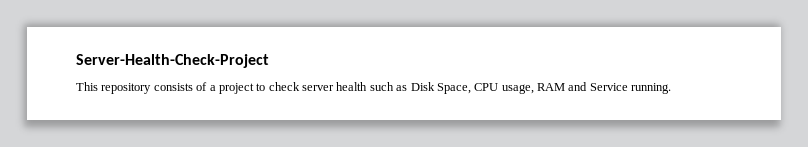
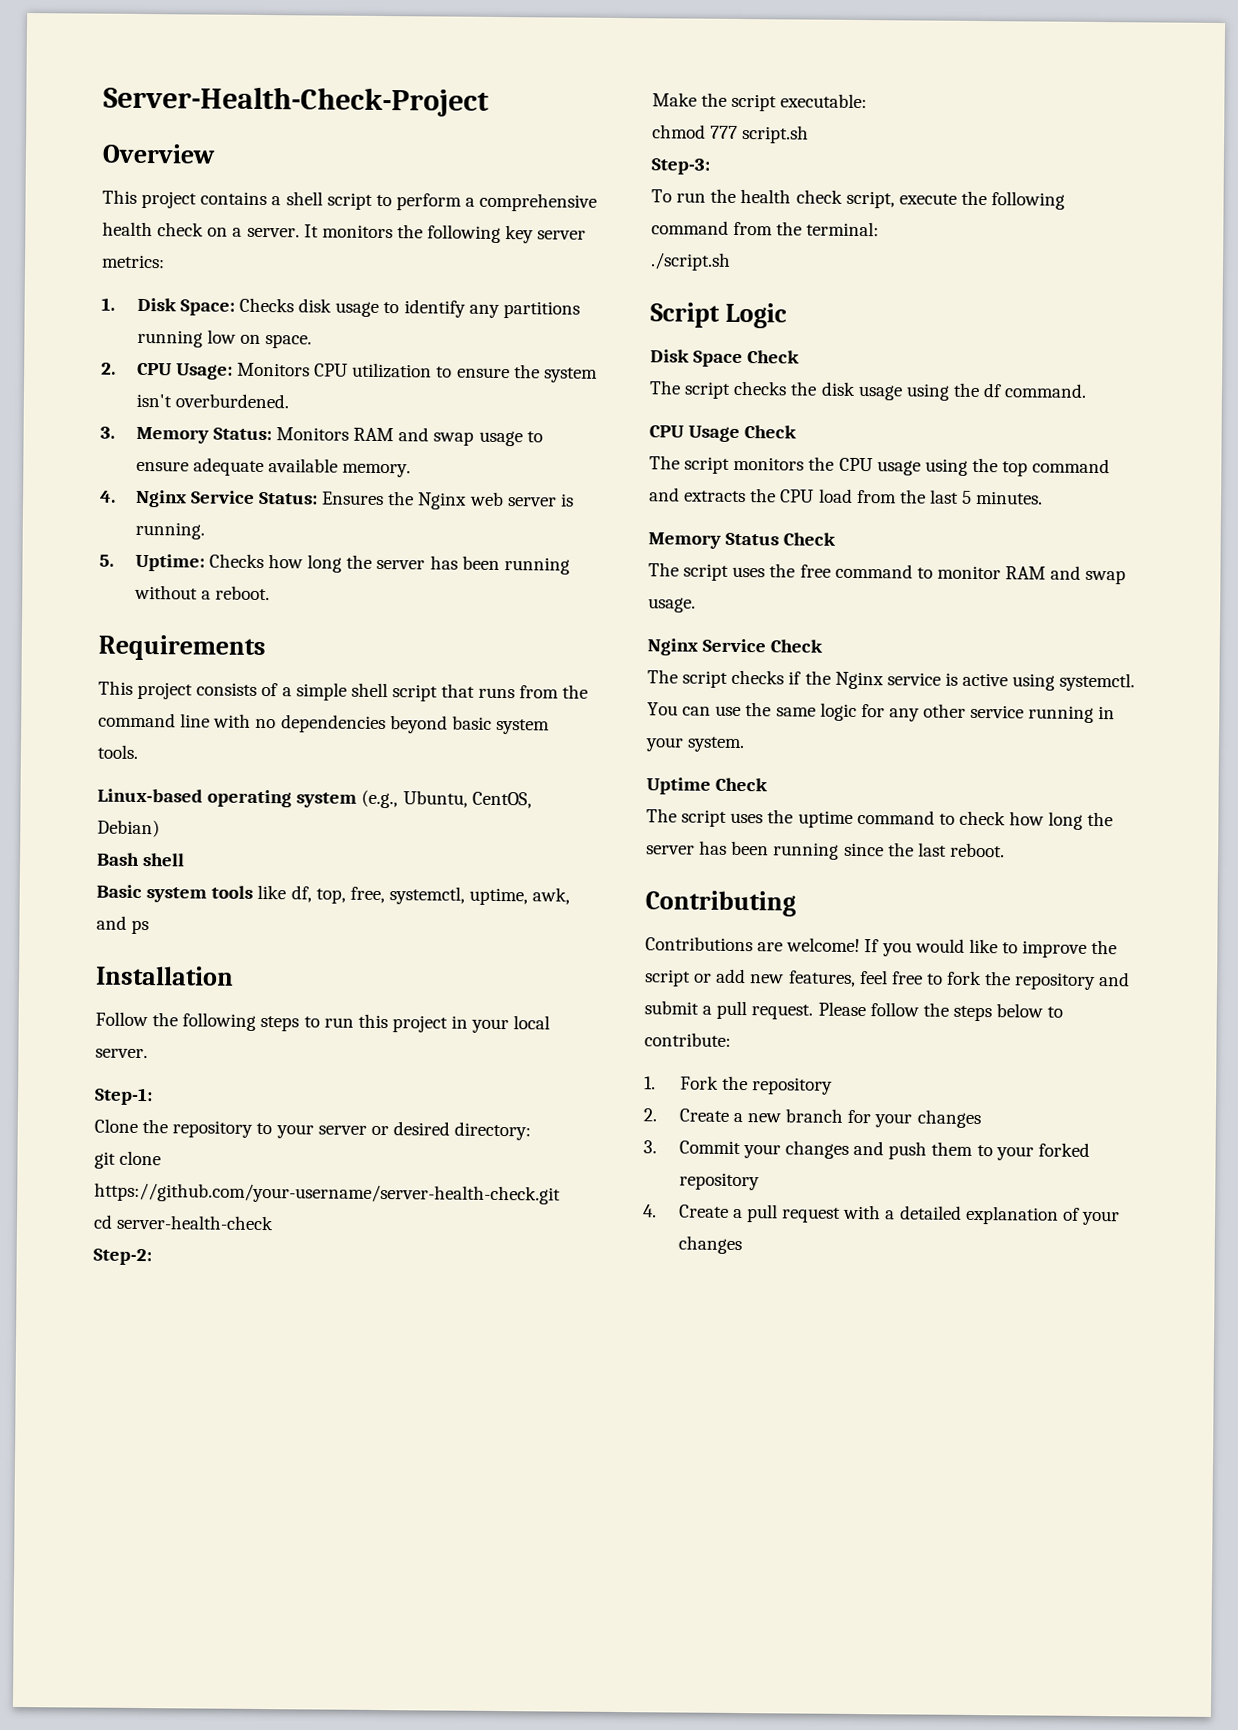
- This repository consists of a project to check server health such as Disk Space, CPU usage, RAM and Service running.
+ Overview
+ This project contains a shell script to perform a comprehensive health check on a server. It monitors the following key server metrics:
+ 1. Disk Space: Checks disk usage to identify any partitions running low on space.
+ 2. CPU Usage: Monitors CPU utilization to ensure the system isn't overburdened.
+ 3. Memory Status: Monitors RAM and swap usage to ensure adequate available memory.
+ 4. Nginx Service Status: Ensures the Nginx web server is running.
+ 5. Uptime: Checks how long the server has been running without a reboot.
+ Requirements
+ This project consists of a simple shell script that runs from the command line with no dependencies beyond basic system tools.
+ Linux-based operating system (e.g., Ubuntu, CentOS, Debian)
+ Bash shell
+ Basic system tools like df, top, free, systemctl, uptime, awk, and ps
+ Installation
+ Follow the following steps to run this project in your local server.
+ Step-1:
+ Clone the repository to your server or desired directory:
+ git clone https://github.com/your-username/server-health-check.git
+ cd server-health-check
+ Step-2:
+ Make the script executable:
+ chmod 777 script.sh
+ Step-3:
+ To run the health check script, execute the following command from the terminal:
+ ./script.sh
+ Script Logic
+ Disk Space Check
+ The script checks the disk usage using the df command.
+ CPU Usage Check
+ The script monitors the CPU usage using the top command and extracts the CPU load from the last 5 minutes.
+ Memory Status Check
+ The script uses the free command to monitor RAM and swap usage.
+ Nginx Service Check
+ The script checks if the Nginx service is active using systemctl. You can use the same logic for any other service running in your system.
+ Uptime Check
+ The script uses the uptime command to check how long the server has been running since the last reboot.
+ Contributing
+ Contributions are welcome! If you would like to improve the script or add new features, feel free to fork the repository and submit a pull request. Please follow the steps below to contribute:
+ 1. Fork the repository
+ 2. Create a new branch for your changes
+ 3. Commit your changes and push them to your forked repository
+ 4. Create a pull request with a detailed explanation of your changes

